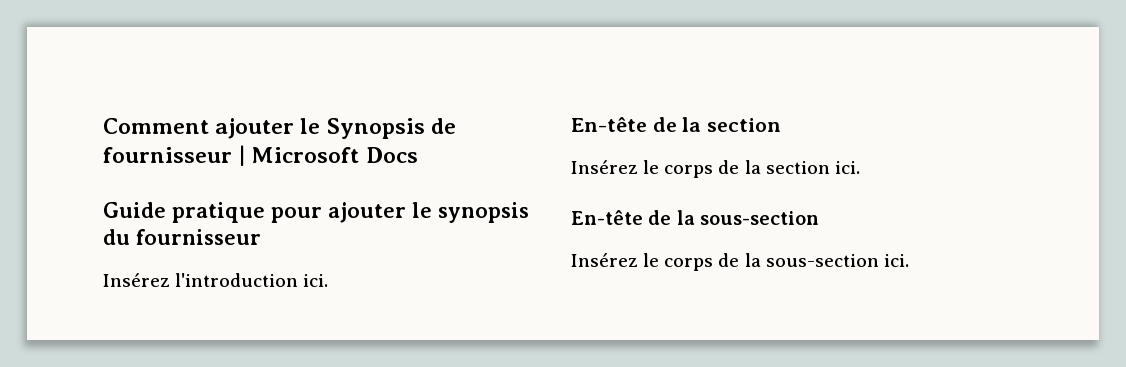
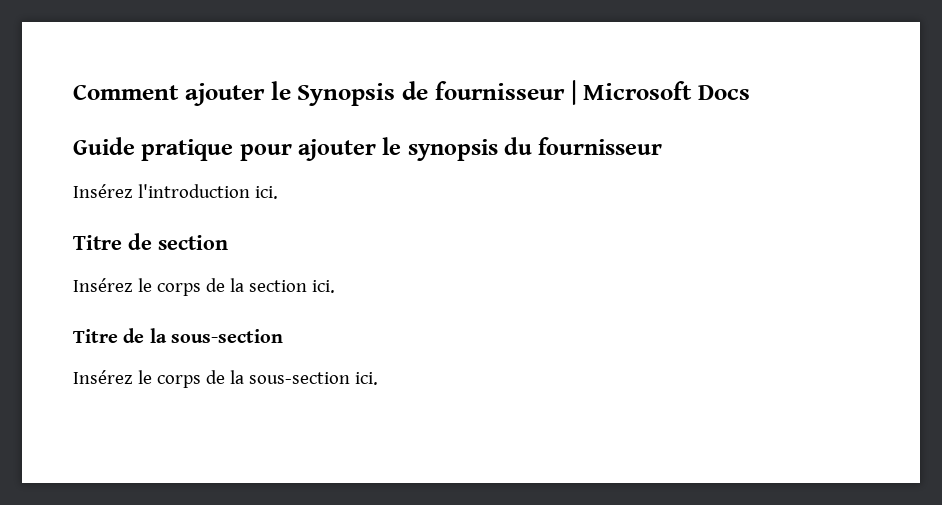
- En-tête de la section
+ Titre de section
- En-tête de la sous-section
+ Titre de la sous-section

